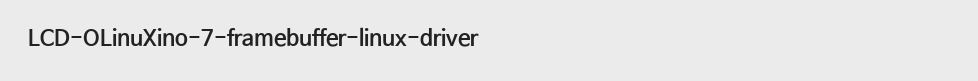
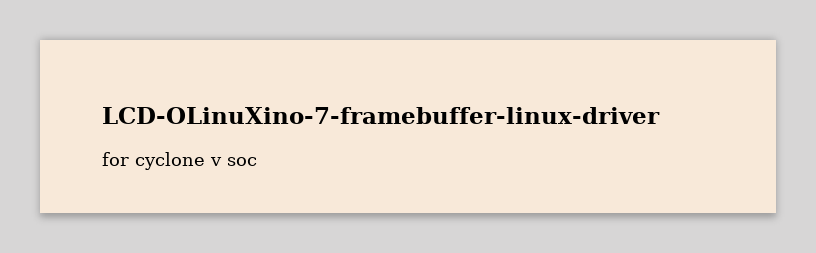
+ for cyclone v soc

